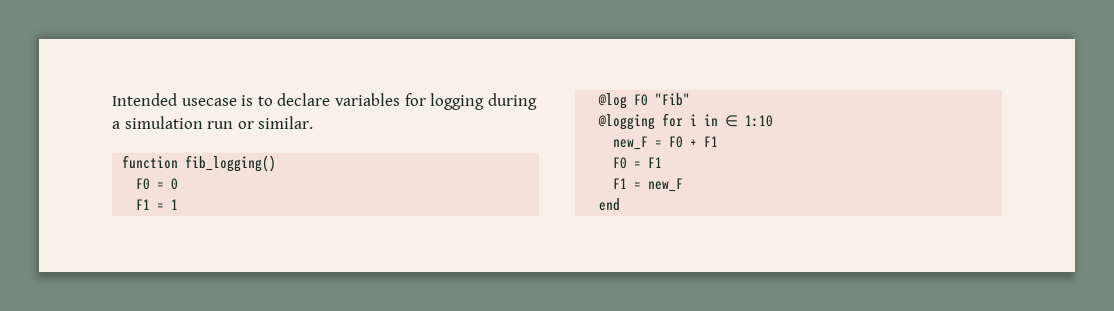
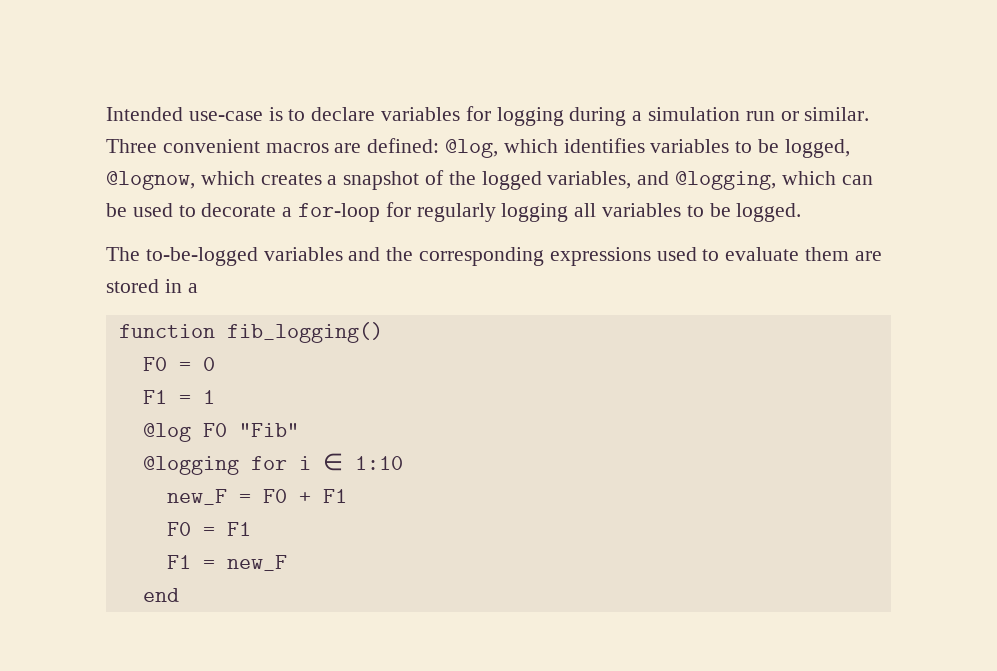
- Intended usecase is to declare variables for logging during a simulation run or similar.
+ Intended use-case is to declare variables for logging during a simulation run or similar. Three convenient macros are defined: @log, which identifies variables to be logged, @lognow, which creates a snapshot of the logged variables, and @logging, which can be used to decorate a for-loop for regularly logging all variables to be logged.
+ The to-be-logged variables and the corresponding expressions used to evaluate them are stored in a
- @logging for i in ∈ 1:10
+ @logging for i ∈ 1:10

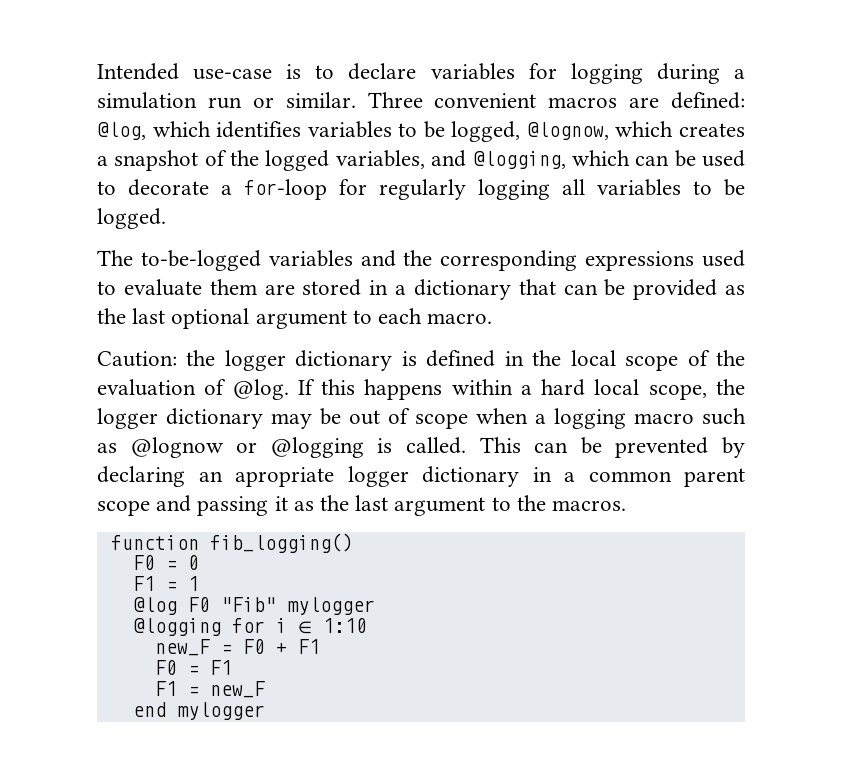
- The to-be-logged variables and the corresponding expressions used to evaluate them are stored in a
+ The to-be-logged variables and the corresponding expressions used to evaluate them are stored in a dictionary that can be provided as the last optional argument to each macro.
+ Caution: the logger dictionary is defined in the local scope of the evaluation of @log. If this happens within a hard local scope, the logger dictionary may be out of scope when a logging macro such as @lognow or @logging is called. This can be prevented by declaring an apropriate logger dictionary in a common parent scope and passing it as the last argument to the macros.
- @log F0 "Fib"
+ @log F0 "Fib" mylogger
- end
+ end mylogger

